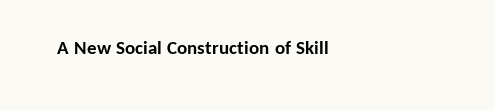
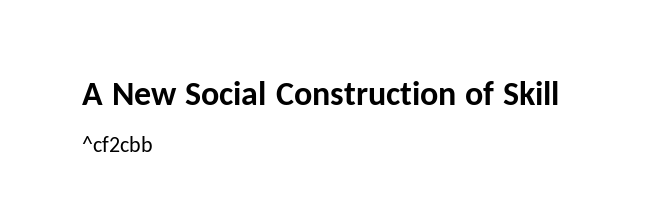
+ ^cf2cbb

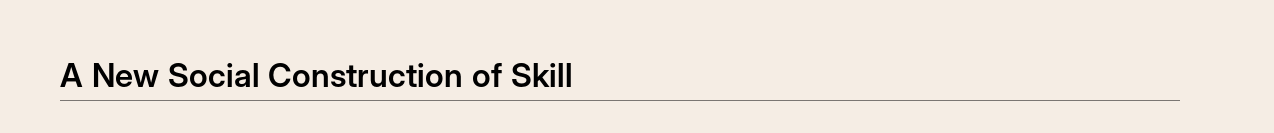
- ^cf2cbb

